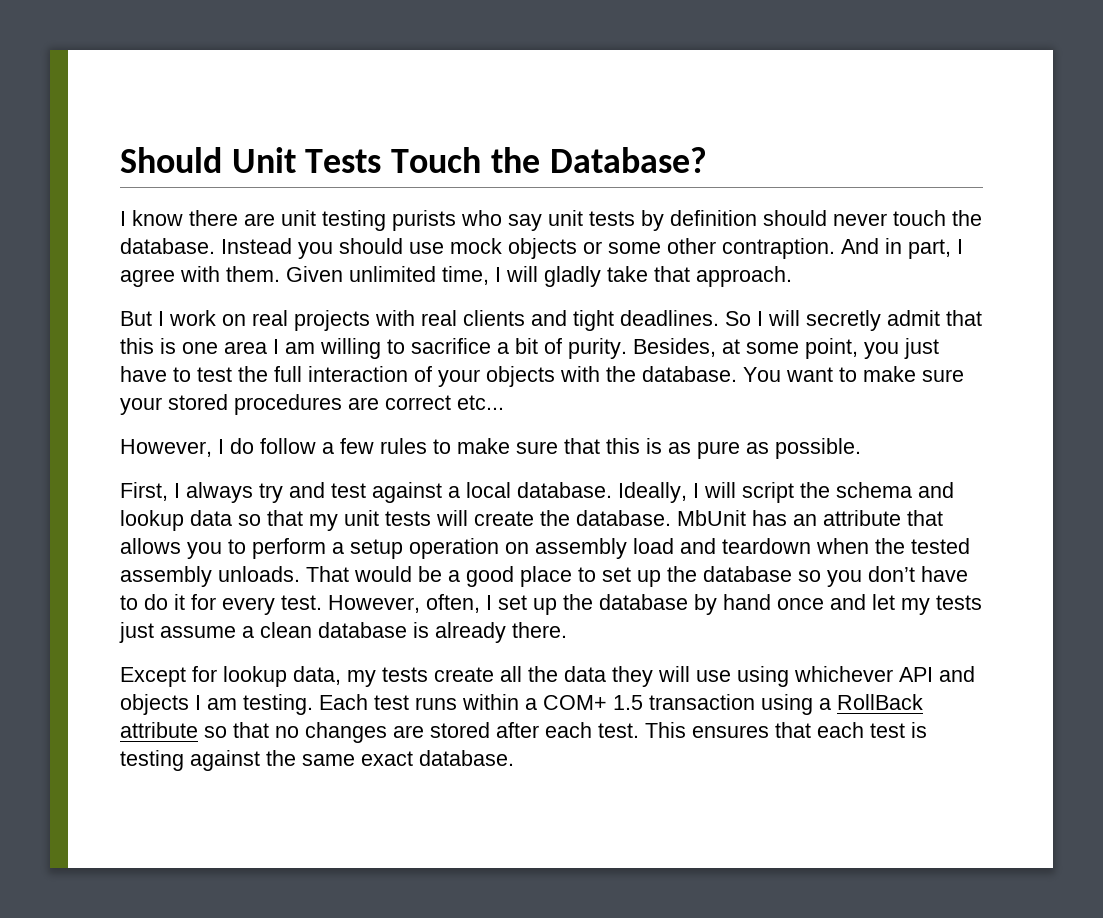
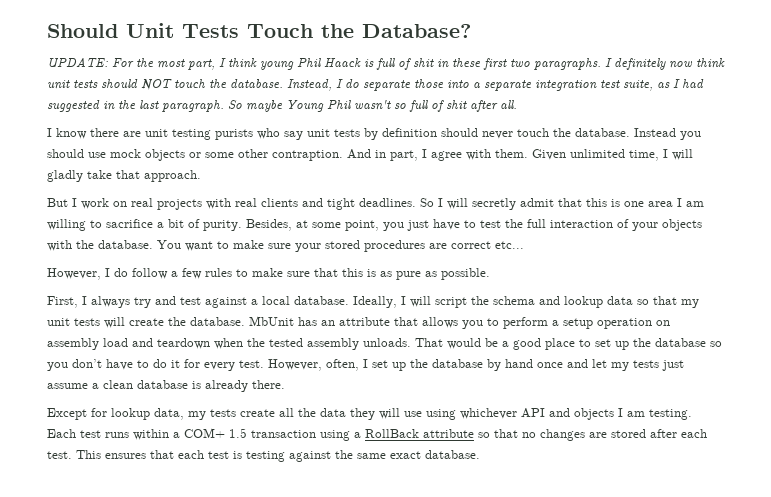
+ UPDATE: For the most part, I think young Phil Haack is full of shit in these first two paragraphs. I definitely now think unit tests should NOT touch the database. Instead, I do separate those into a separate integration test suite, as I had suggested in the last paragraph. So maybe Young Phil wasn't so full of shit after all.

